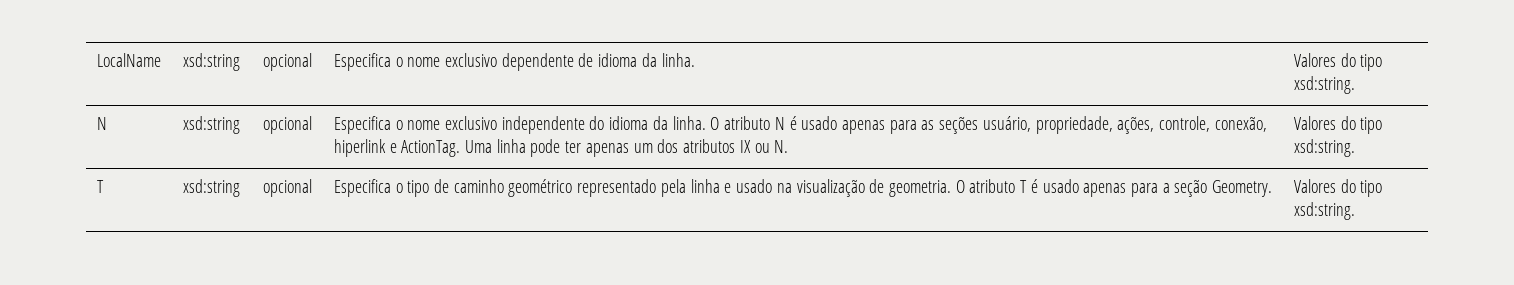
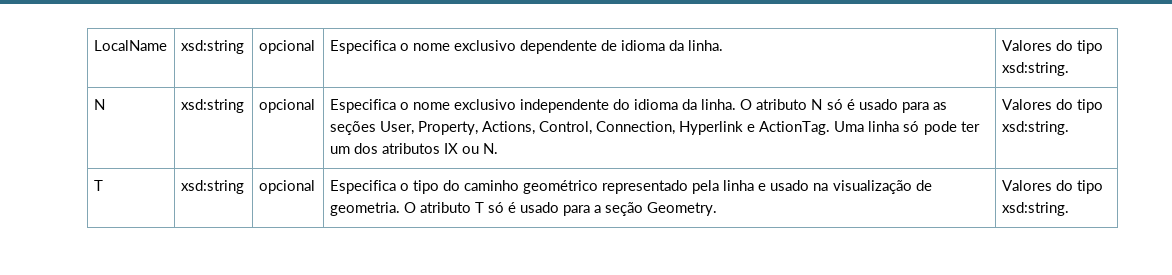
- O atributo N é usado apenas para as seções usuário, propriedade, ações, controle, conexão, hiperlink e ActionTag.
+ O atributo N só é usado para as seções User, Property, Actions, Control, Connection, Hyperlink e ActionTag.
- Uma linha pode ter apenas um dos atributos IX ou N.
+ Uma linha só pode ter um dos atributos IX ou N.
- T | xsd:string | opcional | Especifica o tipo de caminho geométrico representado pela linha e usado na visualização de geometria. O atributo T é usado apenas para a seção Geometry. | Valores do tipo xsd:string.
+ T | xsd:string | opcional | Especifica o tipo do caminho geométrico representado pela linha e usado na visualização de geometria. O atributo T só é usado para a seção Geometry. | Valores do tipo xsd:string.

